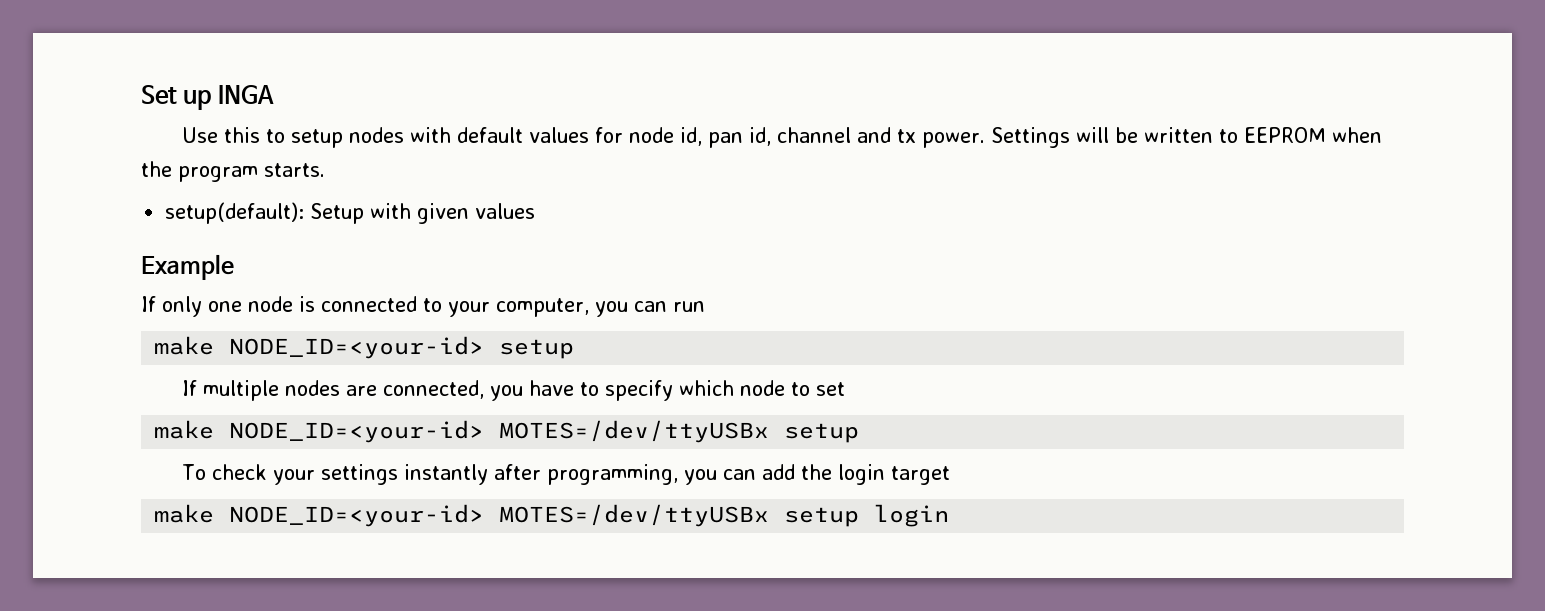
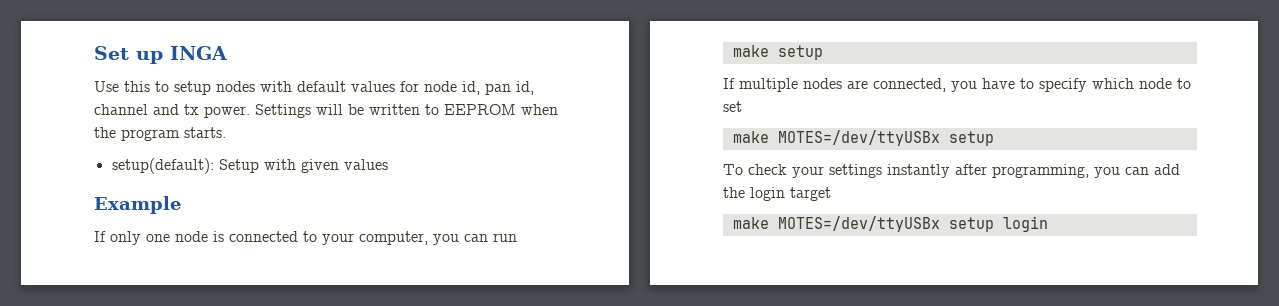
- make NODE_ID=<your-id> setup
+ make setup
  If multiple nodes are connected, you have to specify which node to set
- make NODE_ID=<your-id> MOTES=/dev/ttyUSBx setup
+ make MOTES=/dev/ttyUSBx setup
- make NODE_ID=<your-id> MOTES=/dev/ttyUSBx setup login
+ make MOTES=/dev/ttyUSBx setup login

